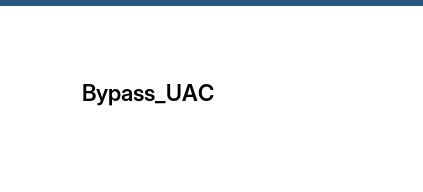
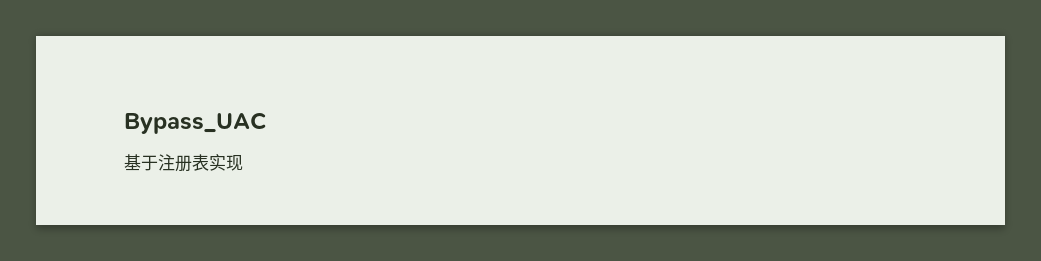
+ 基于注册表实现

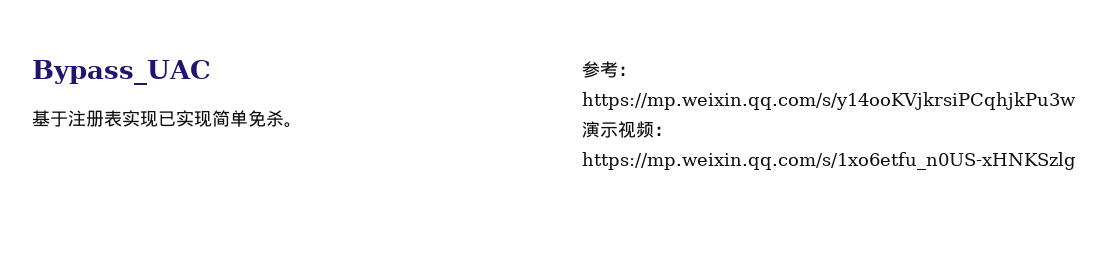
- 基于注册表实现
+ 基于注册表实现已实现简单免杀。
+ 参考：https://mp.weixin.qq.com/s/y14ooKVjkrsiPCqhjkPu3w演示视频：https://mp.weixin.qq.com/s/1xo6etfu_n0US-xHNKSzlg

